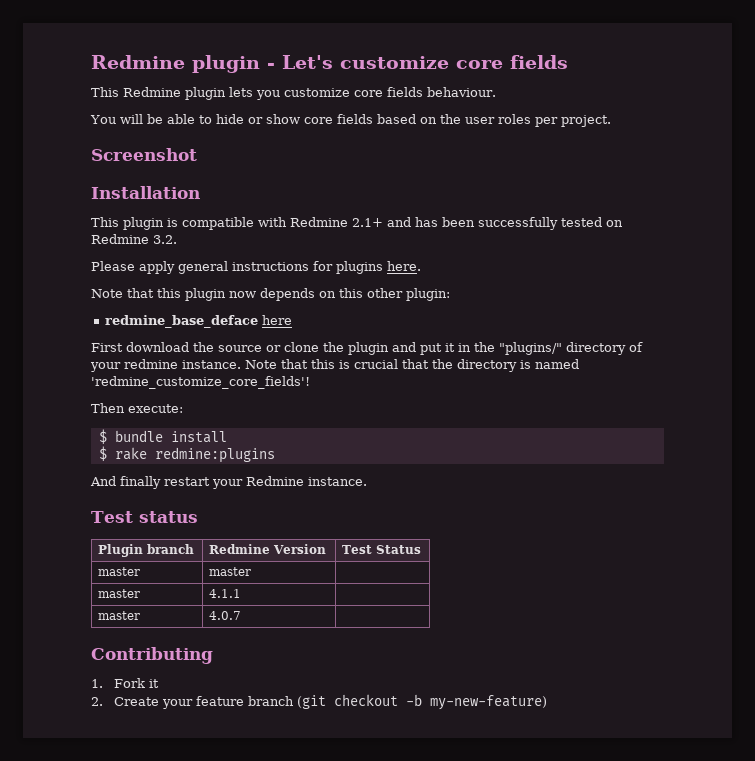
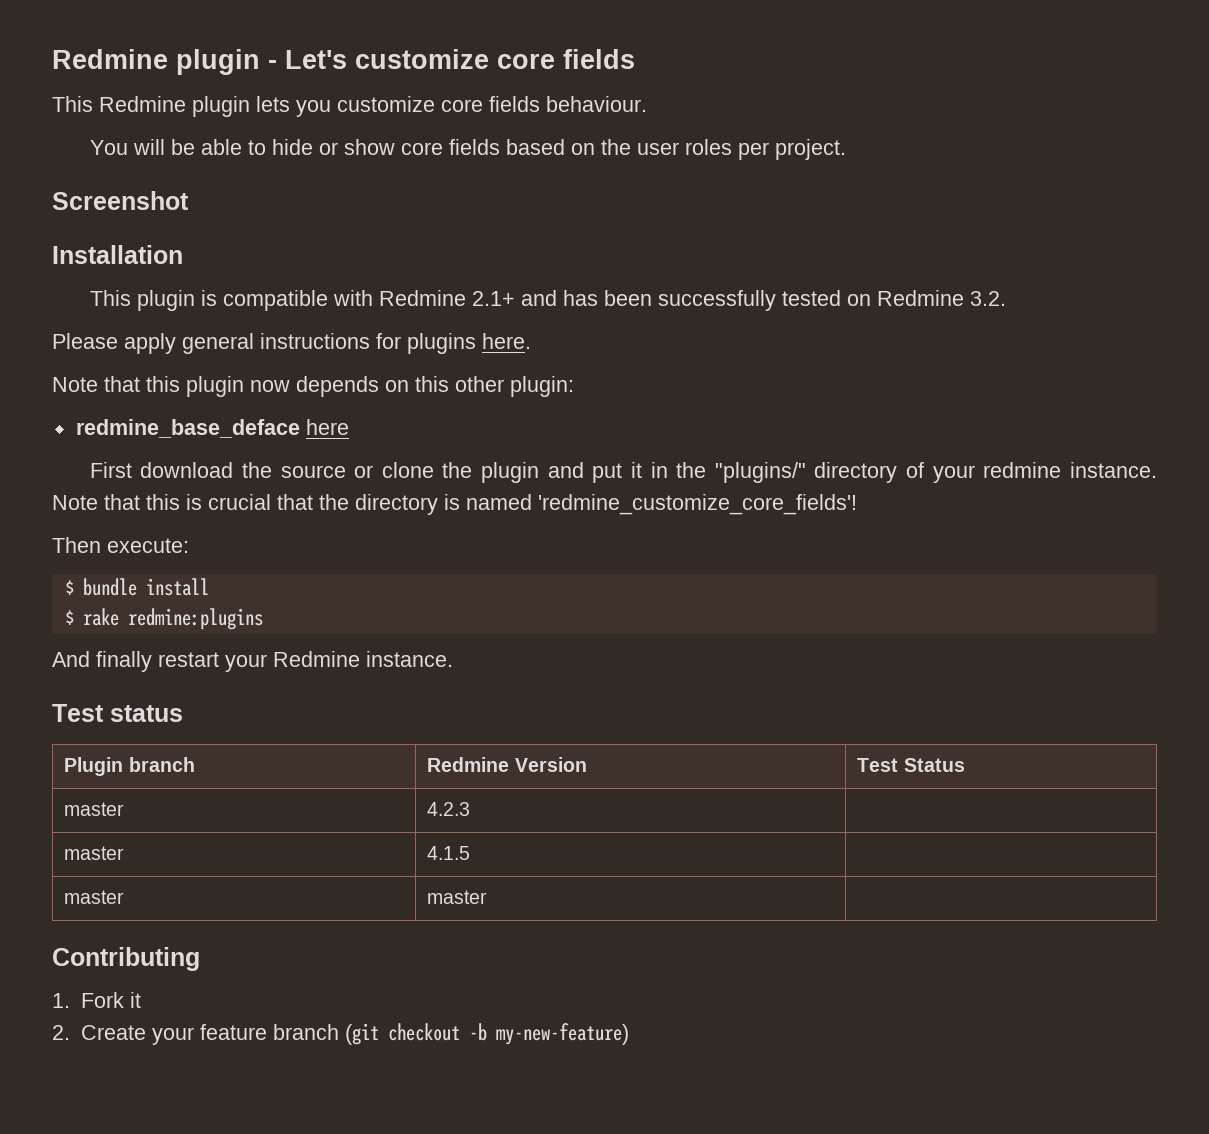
+ master | 4.2.3 |
+ master | 4.1.5 |
  master | master |
- master | 4.1.1 |
- master | 4.0.7 |

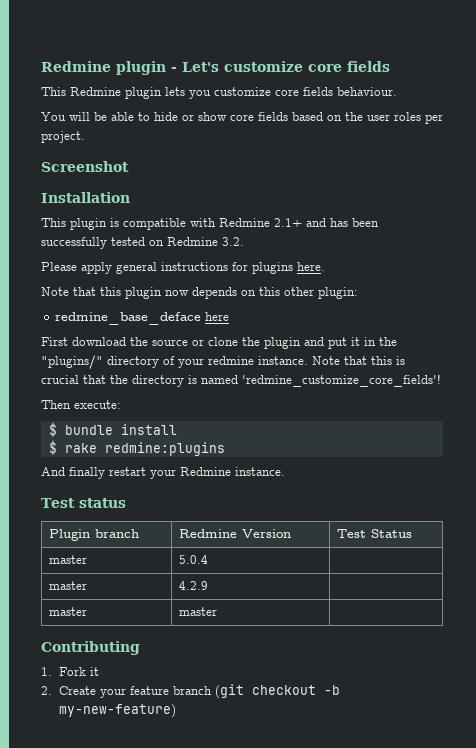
- master | 4.2.3 |
- master | 4.1.5 |
+ master | 5.0.4 |
+ master | 4.2.9 |

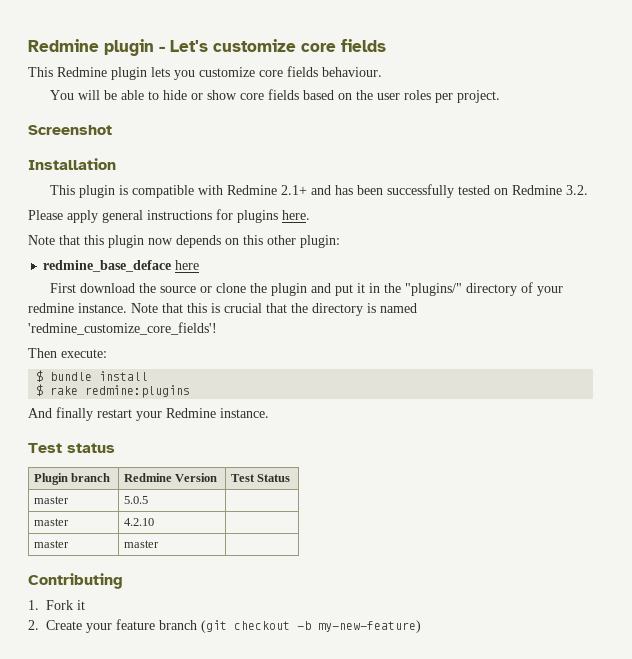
- master | 5.0.4 |
- master | 4.2.9 |
+ master | 5.0.5 |
+ master | 4.2.10 |

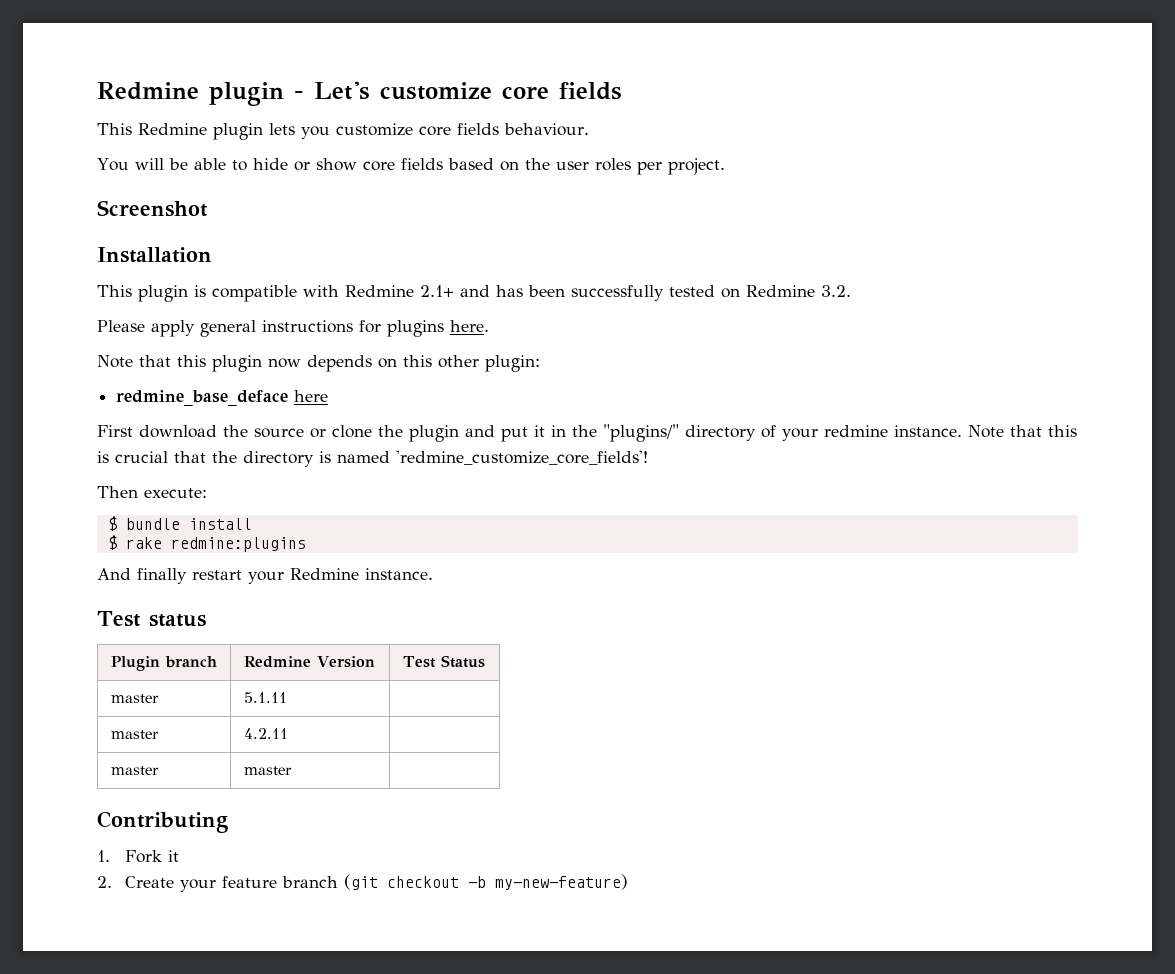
- master | 5.0.5 |
- master | 4.2.10 |
+ master | 5.1.11 |
+ master | 4.2.11 |

